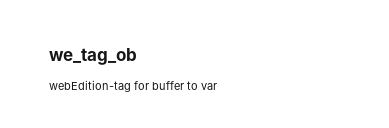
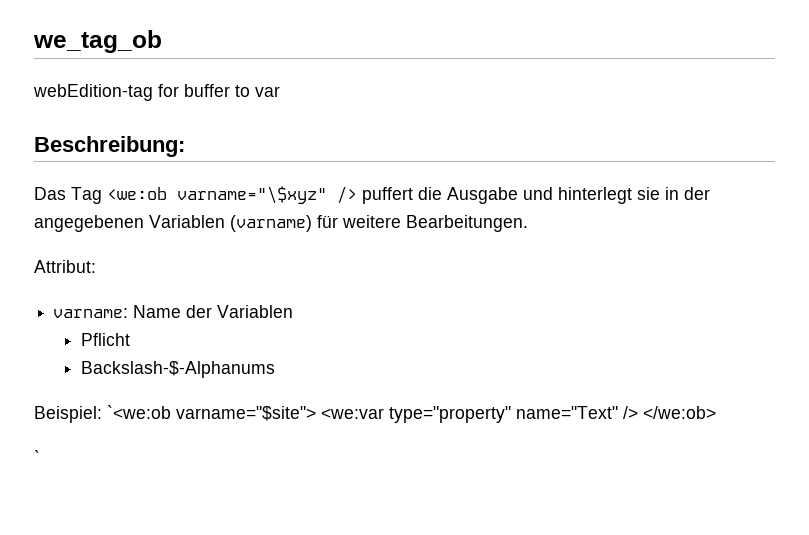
+ Beschreibung:
+ Das Tag <we:ob varname="\$xyz" /> puffert die Ausgabe und hinterlegt sie in der angegebenen Variablen (varname) für weitere Bearbeitungen.
+ Attribut:
+ varname: Name der Variablen
+ Pflicht
+ Backslash-$-Alphanums
+ Beispiel: `<we:ob varname="$site"> <we:var type="property" name="Text" /> </we:ob>
+ `

